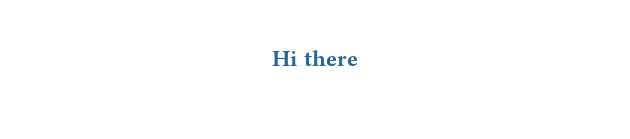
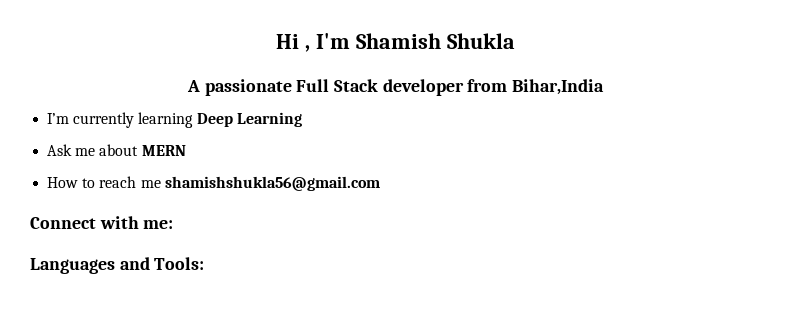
- Hi there
+ Hi , I'm Shamish Shukla
+ A passionate Full Stack developer from Bihar,India
+ I’m currently learning Deep Learning
+ Ask me about MERN
+ How to reach me shamishshukla56@gmail.com
+ Connect with me:
+ Languages and Tools:

